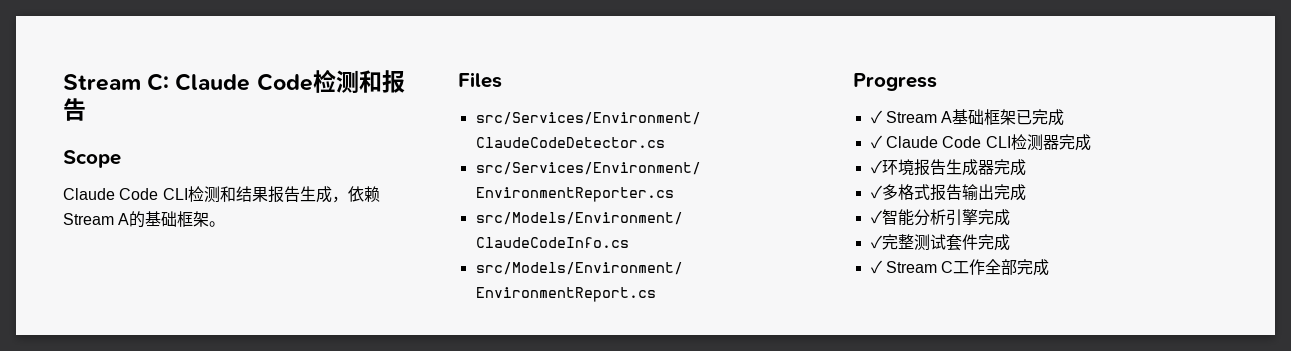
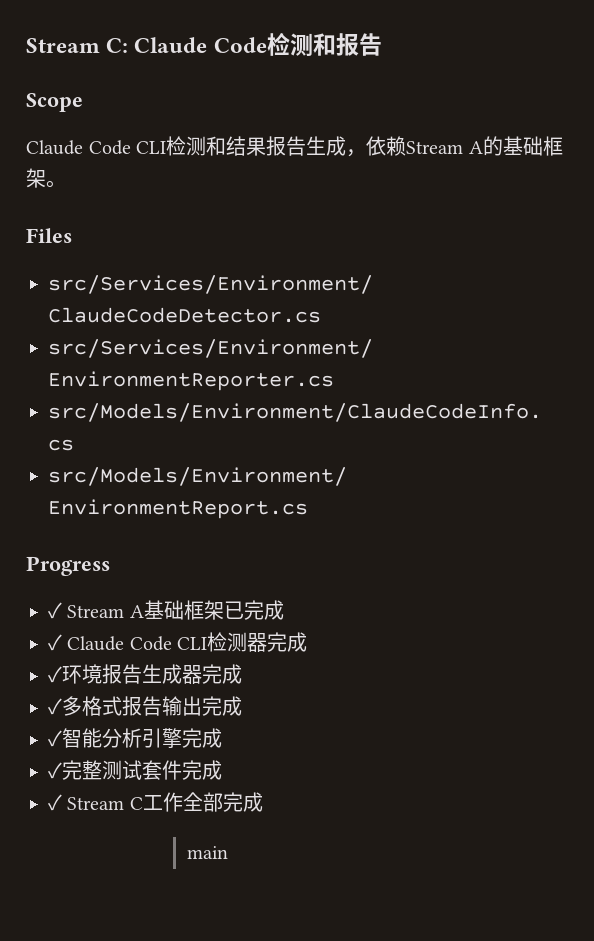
+ main

